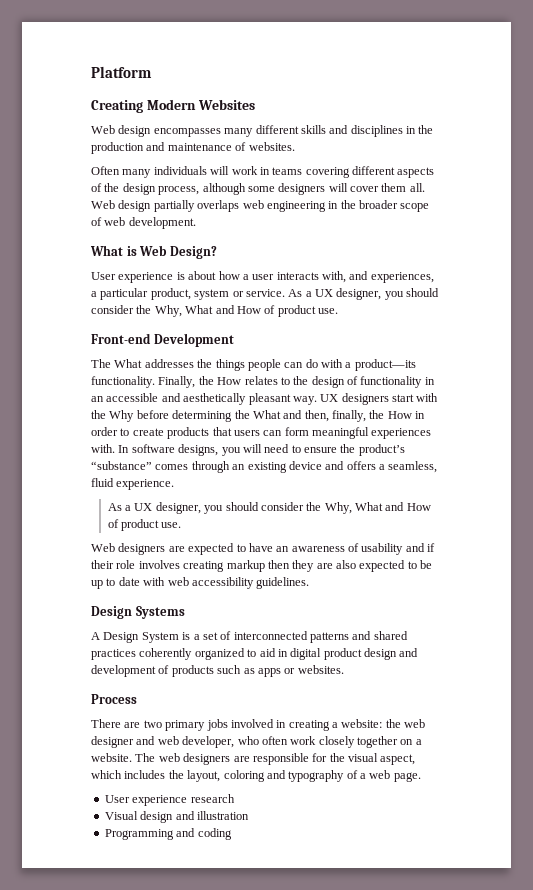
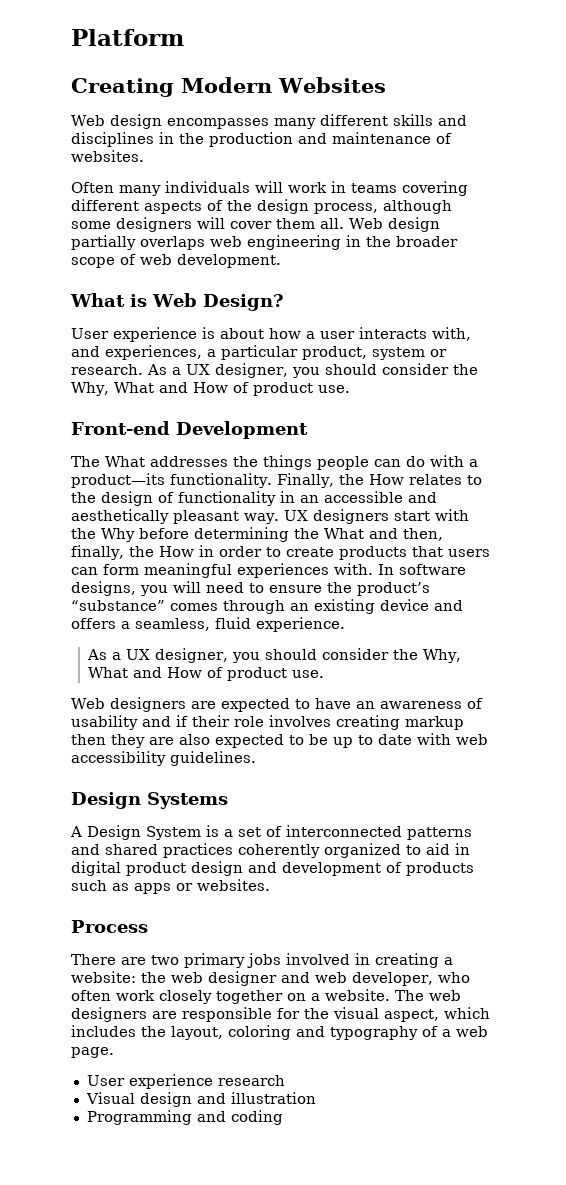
- User experience is about how a user interacts with, and experiences, a particular product, system or service.
+ User experience is about how a user interacts with, and experiences, a particular product, system or research.

